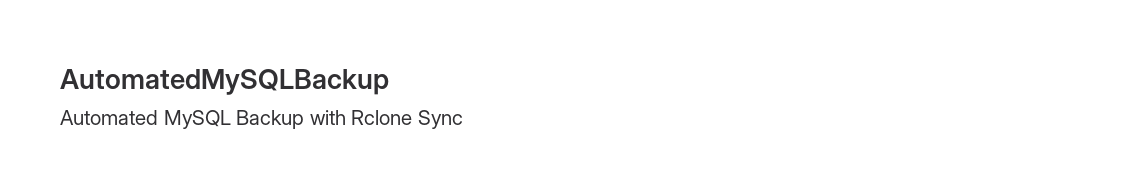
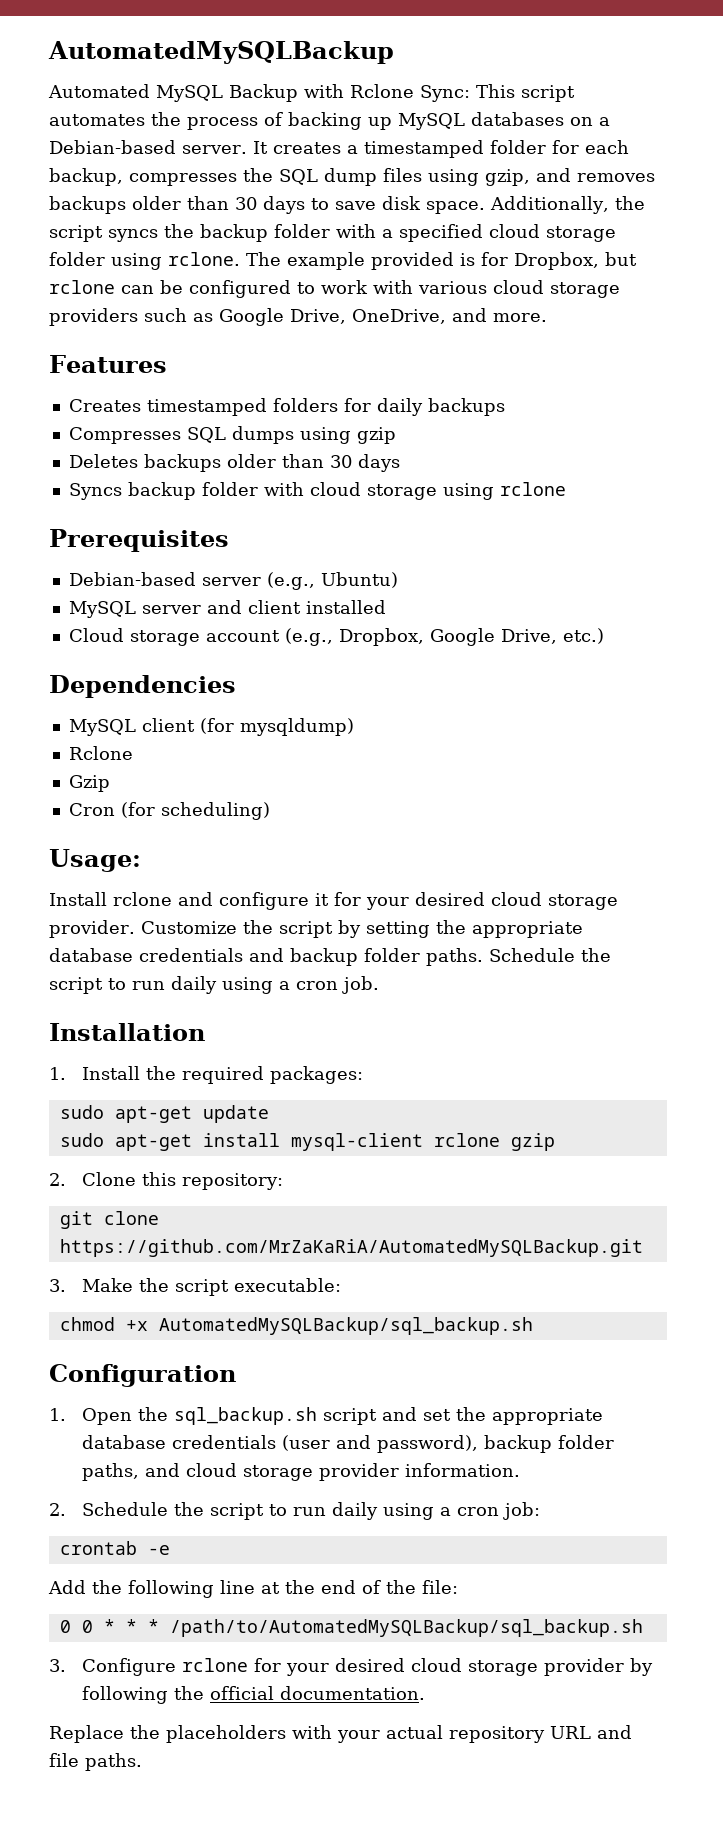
- Automated MySQL Backup with Rclone Sync
+ Automated MySQL Backup with Rclone Sync: This script automates the process of backing up MySQL databases on a Debian-based server. It creates a timestamped folder for each backup, compresses the SQL dump files using gzip, and removes backups older than 30 days to save disk space. Additionally, the script syncs the backup folder with a specified cloud storage folder using rclone. The example provided is for Dropbox, but rclone can be configured to work with various cloud storage providers such as Google Drive, OneDrive, and more.
+ Features
+ Creates timestamped folders for daily backups
+ Compresses SQL dumps using gzip
+ Deletes backups older than 30 days
+ Syncs backup folder with cloud storage using rclone
+ Prerequisites
+ Debian-based server (e.g., Ubuntu)
+ MySQL server and client installed
+ Cloud storage account (e.g., Dropbox, Google Drive, etc.)
+ Dependencies
+ MySQL client (for mysqldump)
+ Rclone
+ Gzip
+ Cron (for scheduling)
+ Usage:
+ Install rclone and configure it for your desired cloud storage provider. Customize the script by setting the appropriate database credentials and backup folder paths. Schedule the script to run daily using a cron job.
+ Installation
+ 1. Install the required packages:
+ sudo apt-get update
+ sudo apt-get install mysql-client rclone gzip
+ 2. Clone this repository:
+ git clone https://github.com/MrZaKaRiA/AutomatedMySQLBackup.git
+ 3. Make the script executable:
+ chmod +x AutomatedMySQLBackup/sql_backup.sh
+ Configuration
+ 1. Open the sql_backup.sh script and set the appropriate database credentials (user and password), backup folder paths, and cloud storage provider information.
+ 2. Schedule the script to run daily using a cron job:
+ crontab -e
+ Add the following line at the end of the file:
+ 0 0 * * * /path/to/AutomatedMySQLBackup/sql_backup.sh
+ 3. Configure rclone for your desired cloud storage provider by following the official documentation.
+ Replace the placeholders with your actual repository URL and file paths.

